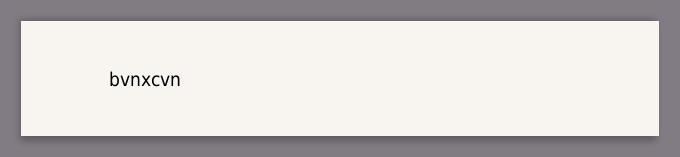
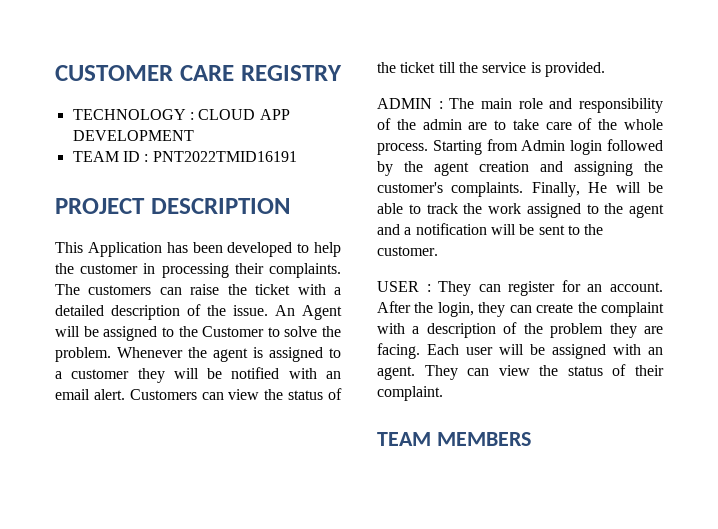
- bvnxcvn
+ CUSTOMER CARE REGISTRY
+ TECHNOLOGY : CLOUD APP DEVELOPMENT
+ TEAM ID : PNT2022TMID16191
+ PROJECT DESCRIPTION
+ This Application has been developed to help the customer in processing their complaints. The customers can raise the ticket with a detailed description of the issue. An Agent will be assigned to the Customer to solve the problem. Whenever the agent is assigned to a customer they will be notified with an email alert. Customers can view the status of the ticket till the service is provided.
+ ADMIN : The main role and responsibility of the admin are to take care of the whole process. Starting from Admin login followed by the agent creation and assigning the customer's complaints. Finally, He will be able to track the work assigned to the agent and a notification will be sent to the customer.
+ USER : They can register for an account. After the login, they can create the complaint with a description of the problem they are facing. Each user will be assigned with an agent. They can view the status of their complaint.
+ TEAM MEMBERS

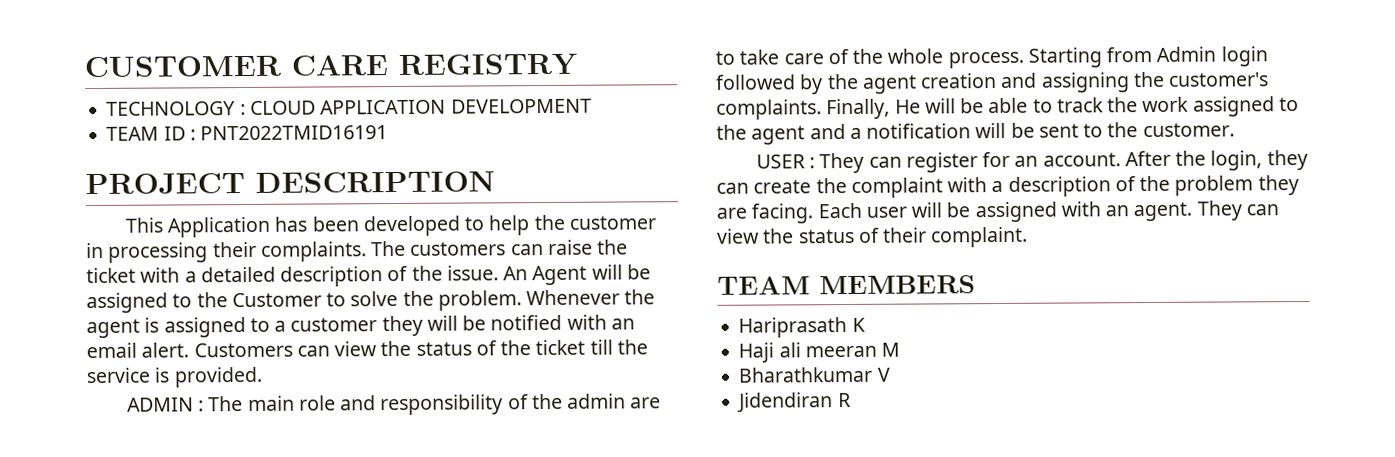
- TECHNOLOGY : CLOUD APP DEVELOPMENT
+ TECHNOLOGY : CLOUD APPLICATION DEVELOPMENT
+ Hariprasath K
+ Haji ali meeran M
+ Bharathkumar V
+ Jidendiran R

